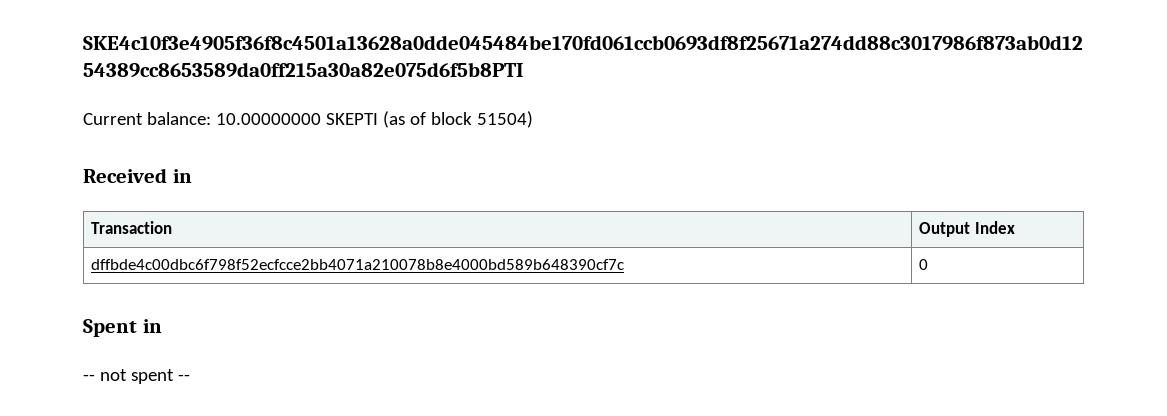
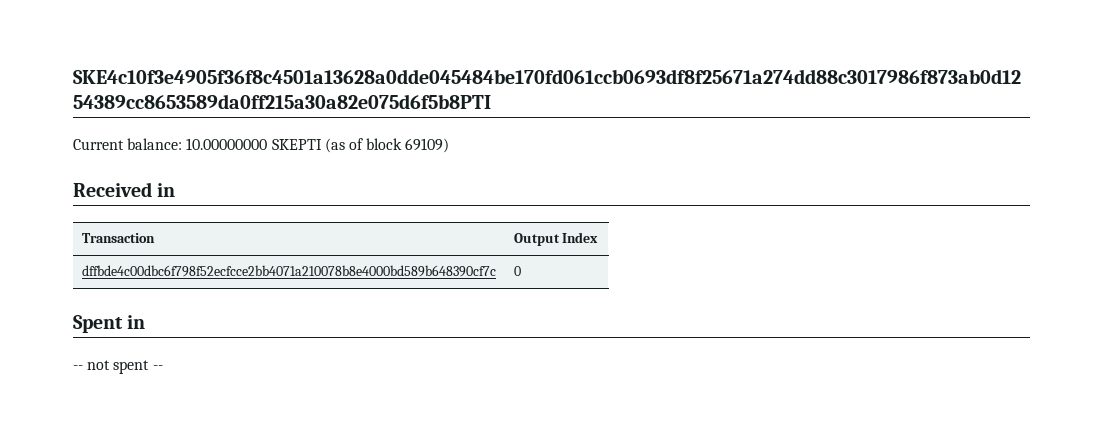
- Current balance: 10.00000000 SKEPTI (as of block 51504)
+ Current balance: 10.00000000 SKEPTI (as of block 69109)

